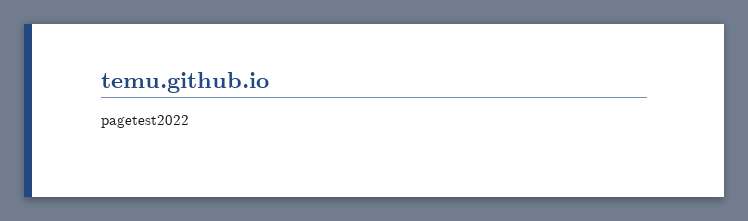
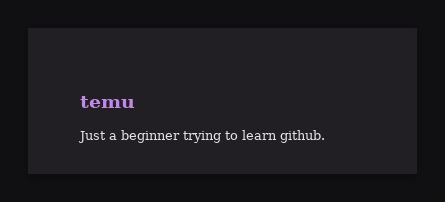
- temu.github.io
- pagetest2022
+ temu
+ Just a beginner trying to learn github.

